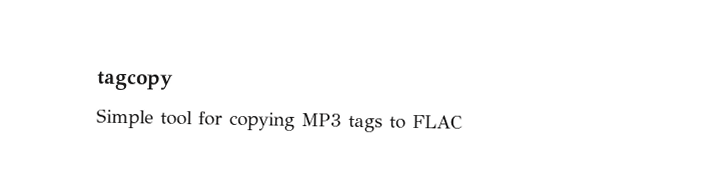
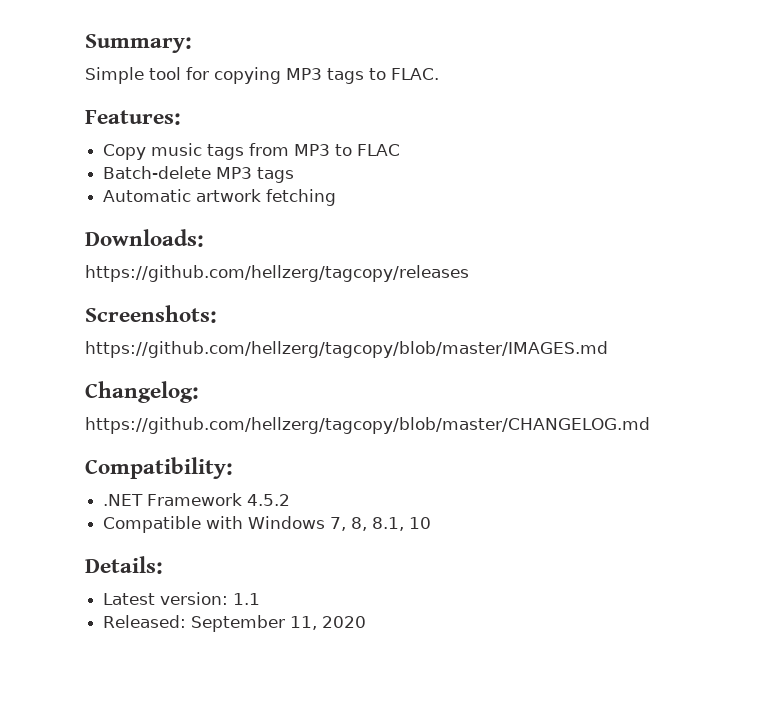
- tagcopy
+ Summary:
- Simple tool for copying MP3 tags to FLAC
+ Simple tool for copying MP3 tags to FLAC.
+ Features:
+ Copy music tags from MP3 to FLAC
+ Batch-delete MP3 tags
+ Automatic artwork fetching
+ Downloads:
+ https://github.com/hellzerg/tagcopy/releases
+ Screenshots:
+ https://github.com/hellzerg/tagcopy/blob/master/IMAGES.md
+ Changelog:
+ https://github.com/hellzerg/tagcopy/blob/master/CHANGELOG.md
+ Compatibility:
+ .NET Framework 4.5.2
+ Compatible with Windows 7, 8, 8.1, 10
+ Details:
+ Latest version: 1.1
+ Released: September 11, 2020

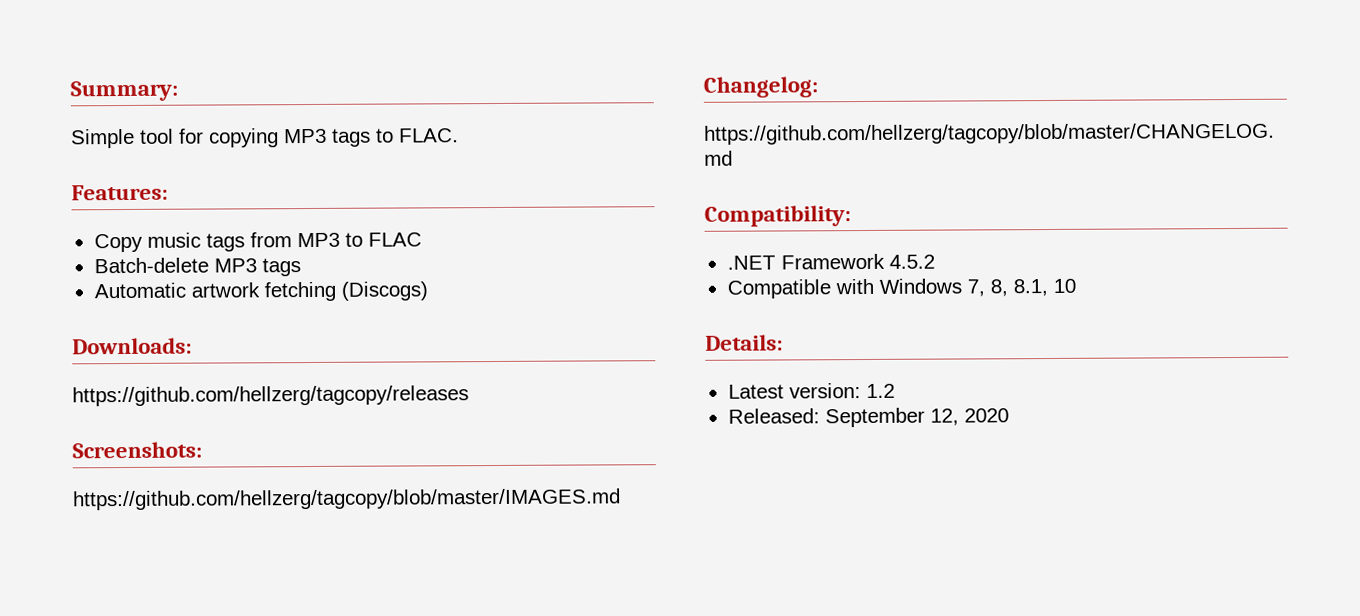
- Automatic artwork fetching
+ Automatic artwork fetching (Discogs)
- Latest version: 1.1
+ Latest version: 1.2
- Released: September 11, 2020
+ Released: September 12, 2020

